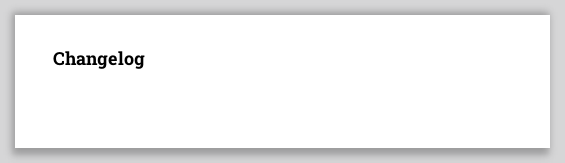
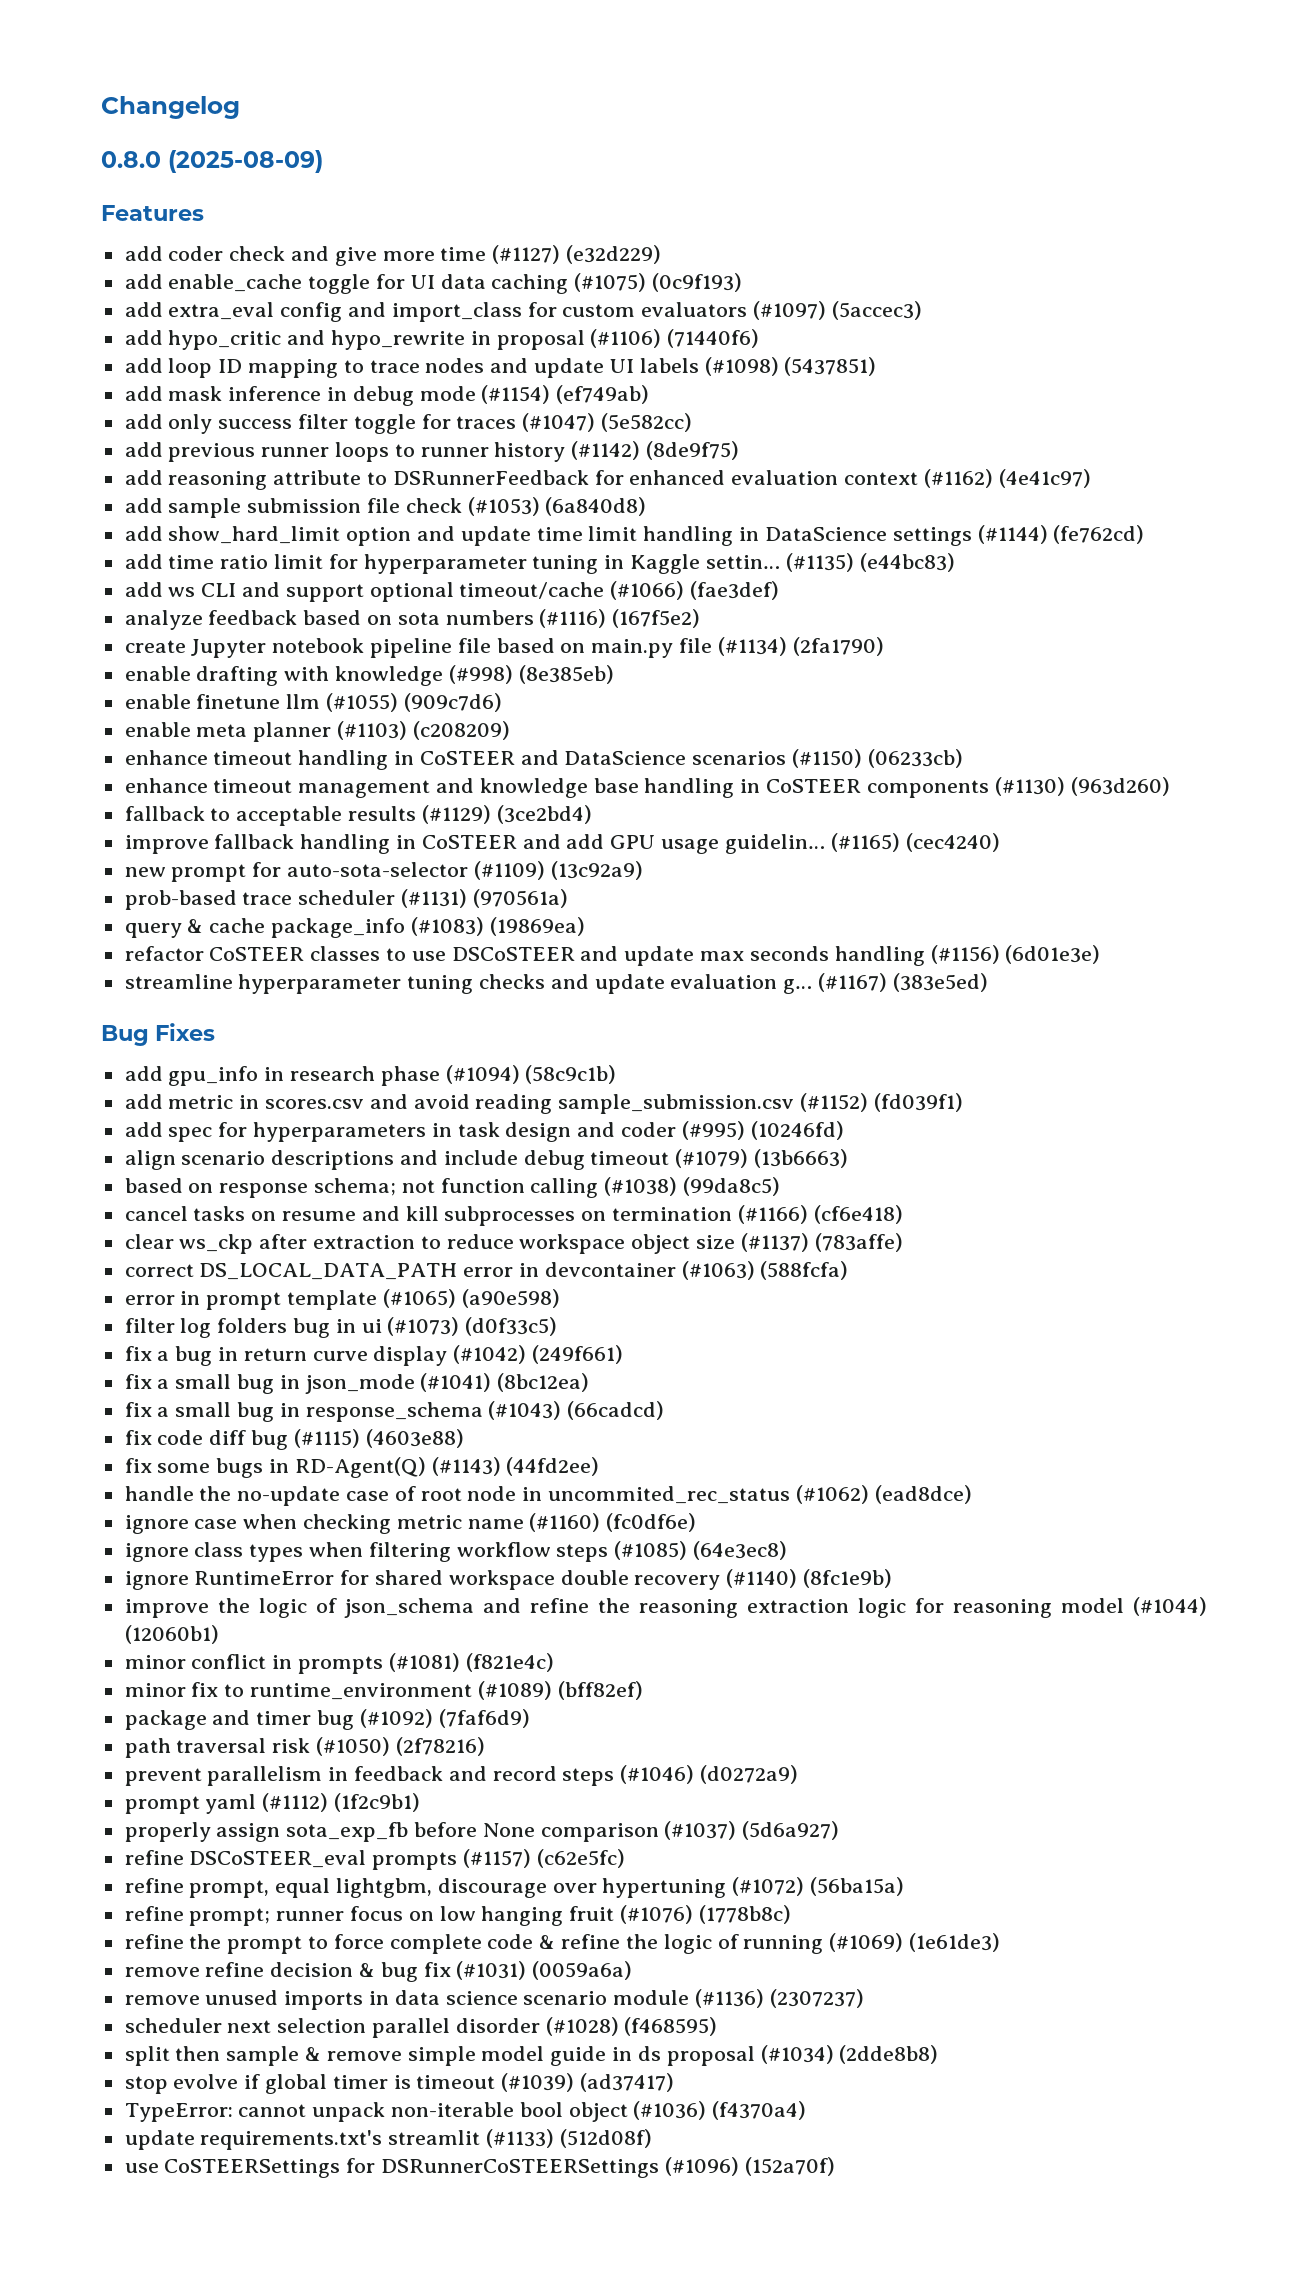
+ 0.8.0 (2025-08-09)
+ Features
+ add coder check and give more time (#1127) (e32d229)
+ add enable_cache toggle for UI data caching (#1075) (0c9f193)
+ add extra_eval config and import_class for custom evaluators (#1097) (5accec3)
+ add hypo_critic and hypo_rewrite in proposal (#1106) (71440f6)
+ add loop ID mapping to trace nodes and update UI labels (#1098) (5437851)
+ add mask inference in debug mode (#1154) (ef749ab)
+ add only success filter toggle for traces (#1047) (5e582cc)
+ add previous runner loops to runner history (#1142) (8de9f75)
+ add reasoning attribute to DSRunnerFeedback for enhanced evaluation context (#1162) (4e41c97)
+ add sample submission file check (#1053) (6a840d8)
+ add show_hard_limit option and update time limit handling in DataScience settings (#1144) (fe762cd)
+ add time ratio limit for hyperparameter tuning in Kaggle settin… (#1135) (e44bc83)
+ add ws CLI and support optional timeout/cache (#1066) (fae3def)
+ analyze feedback based on sota numbers (#1116) (167f5e2)
+ create Jupyter notebook pipeline file based on main.py file (#1134) (2fa1790)
+ enable drafting with knowledge (#998) (8e385eb)
+ enable finetune llm (#1055) (909c7d6)
+ enable meta planner (#1103) (c208209)
+ enhance timeout handling in CoSTEER and DataScience scenarios (#1150) (06233cb)
+ enhance timeout management and knowledge base handling in CoSTEER components (#1130) (963d260)
+ fallback to acceptable results (#1129) (3ce2bd4)
+ improve fallback handling in CoSTEER and add GPU usage guidelin… (#1165) (cec4240)
+ new prompt for auto-sota-selector (#1109) (13c92a9)
+ prob-based trace scheduler (#1131) (970561a)
+ query & cache package_info (#1083) (19869ea)
+ refactor CoSTEER classes to use DSCoSTEER and update max seconds handling (#1156) (6d01e3e)
+ streamline hyperparameter tuning checks and update evaluation g… (#1167) (383e5ed)
+ Bug Fixes
+ add gpu_info in research phase (#1094) (58c9c1b)
+ add metric in scores.csv and avoid reading sample_submission.csv (#1152) (fd039f1)
+ add spec for hyperparameters in task design and coder (#995) (10246fd)
+ align scenario descriptions and include debug timeout (#1079) (13b6663)
+ based on response schema; not function calling (#1038) (99da8c5)
+ cancel tasks on resume and kill subprocesses on termination (#1166) (cf6e418)
+ clear ws_ckp after extraction to reduce workspace object size (#1137) (783affe)
+ correct DS_LOCAL_DATA_PATH error in devcontainer (#1063) (588fcfa)
+ error in prompt template (#1065) (a90e598)
+ filter log folders bug in ui (#1073) (d0f33c5)
+ fix a bug in return curve display (#1042) (249f661)
+ fix a small bug in json_mode (#1041) (8bc12ea)
+ fix a small bug in response_schema (#1043) (66cadcd)
+ fix code diff bug (#1115) (4603e88)
+ fix some bugs in RD-Agent(Q) (#1143) (44fd2ee)
+ handle the no-update case of root node in uncommited_rec_status (#1062) (ead8dce)
+ ignore case when checking metric name (#1160) (fc0df6e)
+ ignore class types when filtering workflow steps (#1085) (64e3ec8)
+ ignore RuntimeError for shared workspace double recovery (#1140) (8fc1e9b)
+ improve the logic of json_schema and refine the reasoning extraction logic for reasoning model (#1044) (12060b1)
+ minor conflict in prompts (#1081) (f821e4c)
+ minor fix to runtime_environment (#1089) (bff82ef)
+ package and timer bug (#1092) (7faf6d9)
+ path traversal risk (#1050) (2f78216)
+ prevent parallelism in feedback and record steps (#1046) (d0272a9)
+ prompt yaml (#1112) (1f2c9b1)
+ properly assign sota_exp_fb before None comparison (#1037) (5d6a927)
+ refine DSCoSTEER_eval prompts (#1157) (c62e5fc)
+ refine prompt, equal lightgbm, discourage over hypertuning (#1072) (56ba15a)
+ refine prompt; runner focus on low hanging fruit (#1076) (1778b8c)
+ refine the prompt to force complete code & refine the logic of running (#1069) (1e61de3)
+ remove refine decision & bug fix (#1031) (0059a6a)
+ remove unused imports in data science scenario module (#1136) (2307237)
+ scheduler next selection parallel disorder (#1028) (f468595)
+ split then sample & remove simple model guide in ds proposal (#1034) (2dde8b8)
+ stop evolve if global timer is timeout (#1039) (ad37417)
+ TypeError: cannot unpack non-iterable bool object (#1036) (f4370a4)
+ update requirements.txt's streamlit (#1133) (512d08f)
+ use CoSTEERSettings for DSRunnerCoSTEERSettings (#1096) (152a70f)

